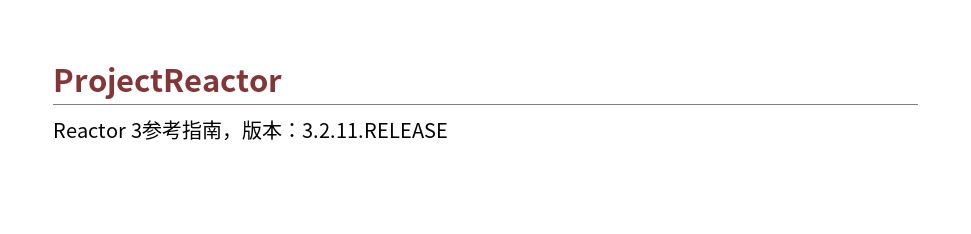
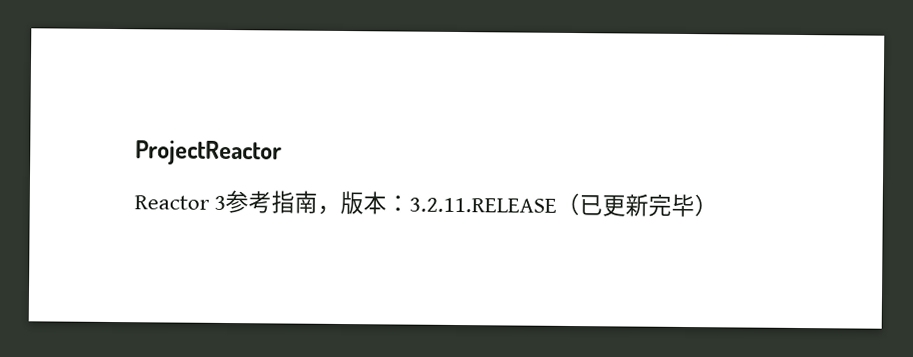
- Reactor 3参考指南，版本：3.2.11.RELEASE
+ Reactor 3参考指南，版本：3.2.11.RELEASE（已更新完毕）

